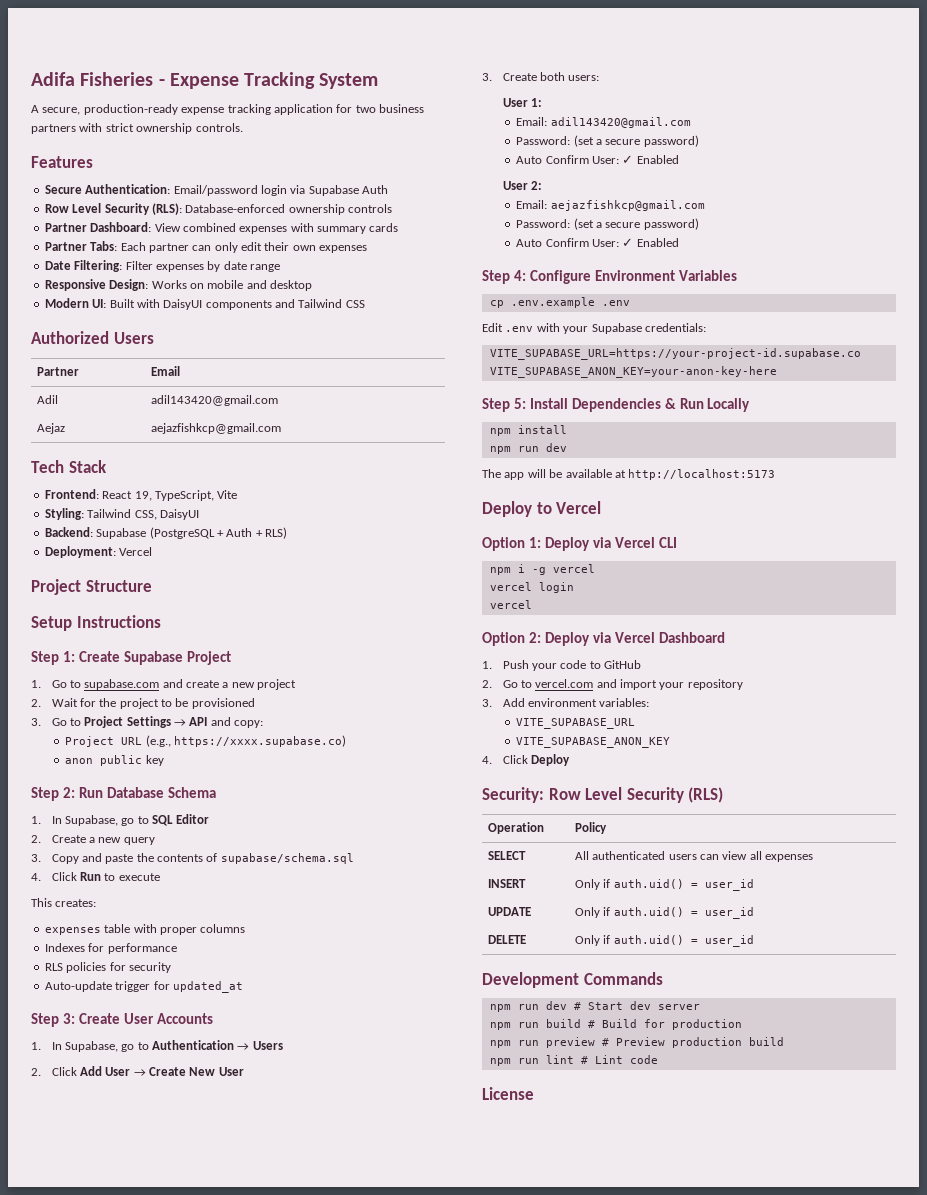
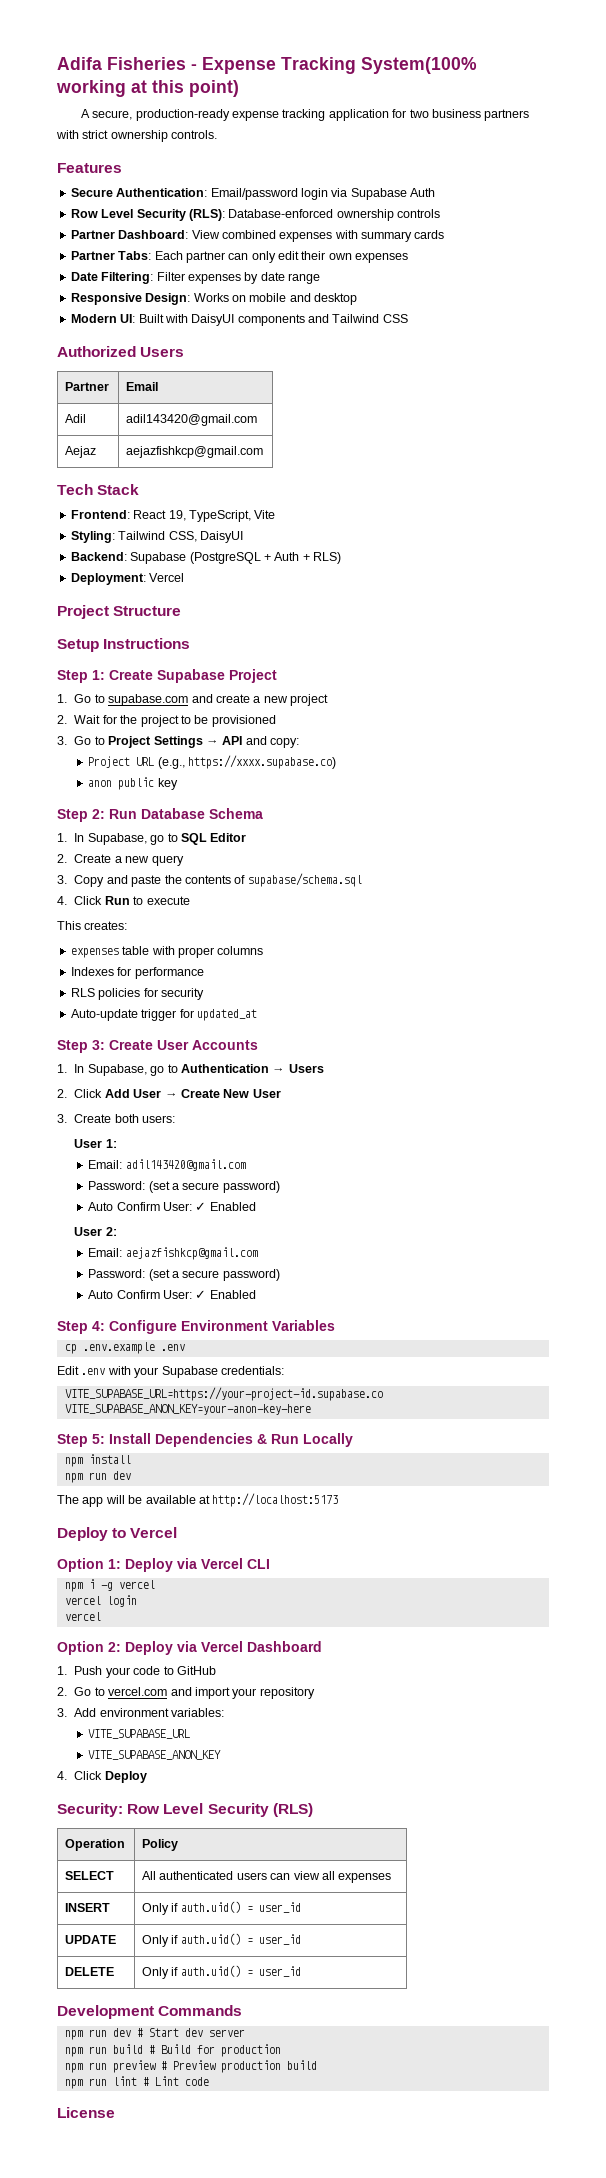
- Adifa Fisheries - Expense Tracking System
+ Adifa Fisheries - Expense Tracking System(100% working at this point)

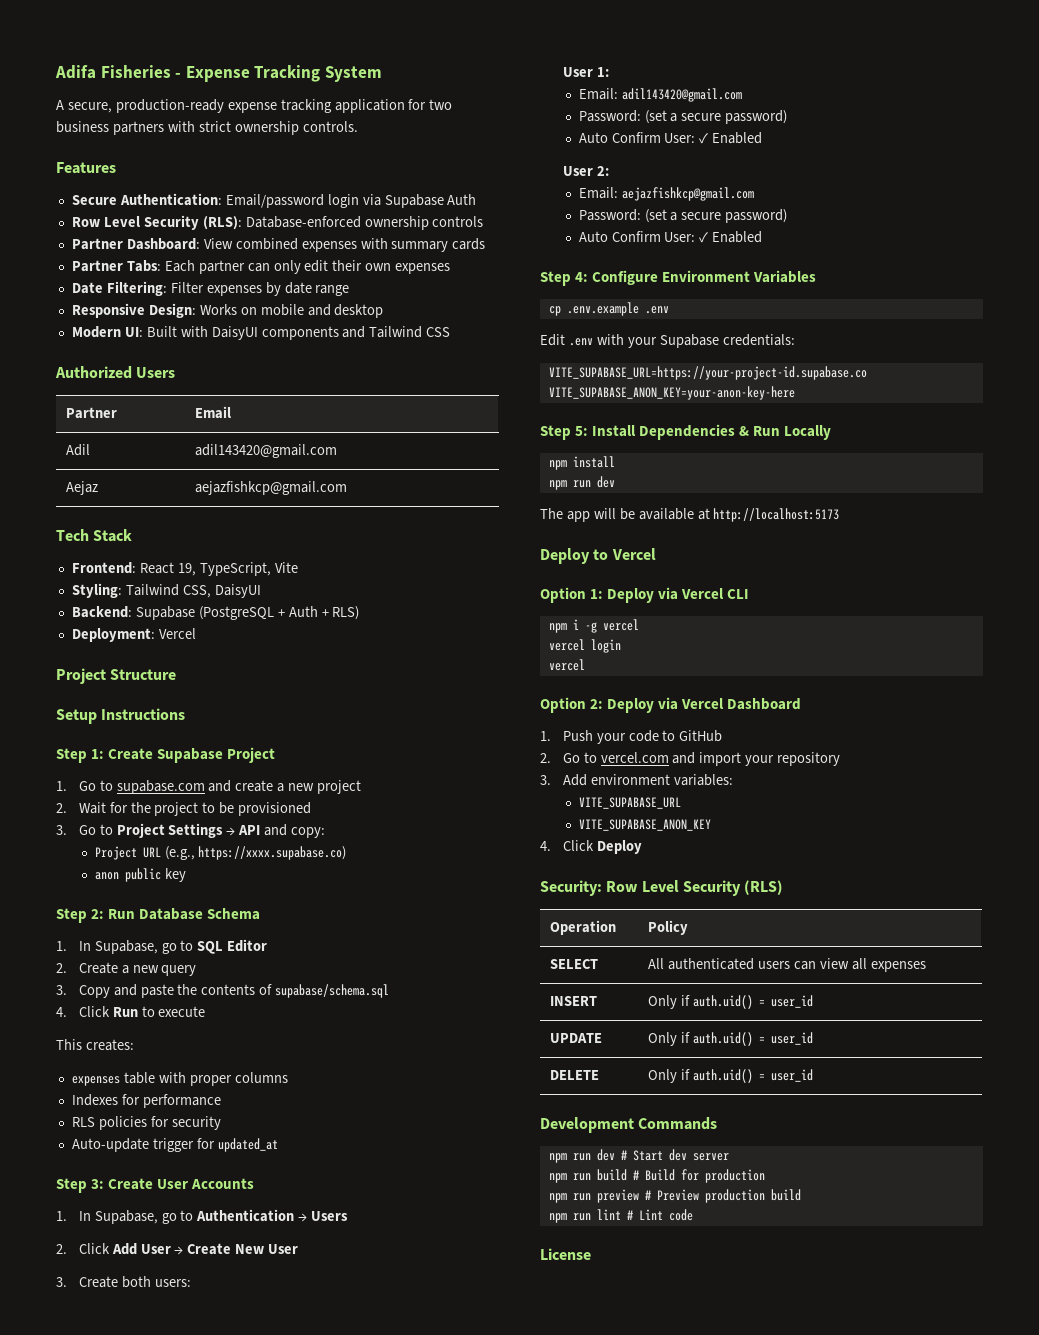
- Adifa Fisheries - Expense Tracking System(100% working at this point)
+ Adifa Fisheries - Expense Tracking System

